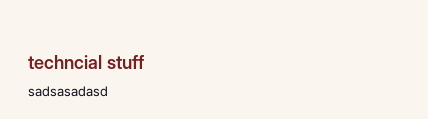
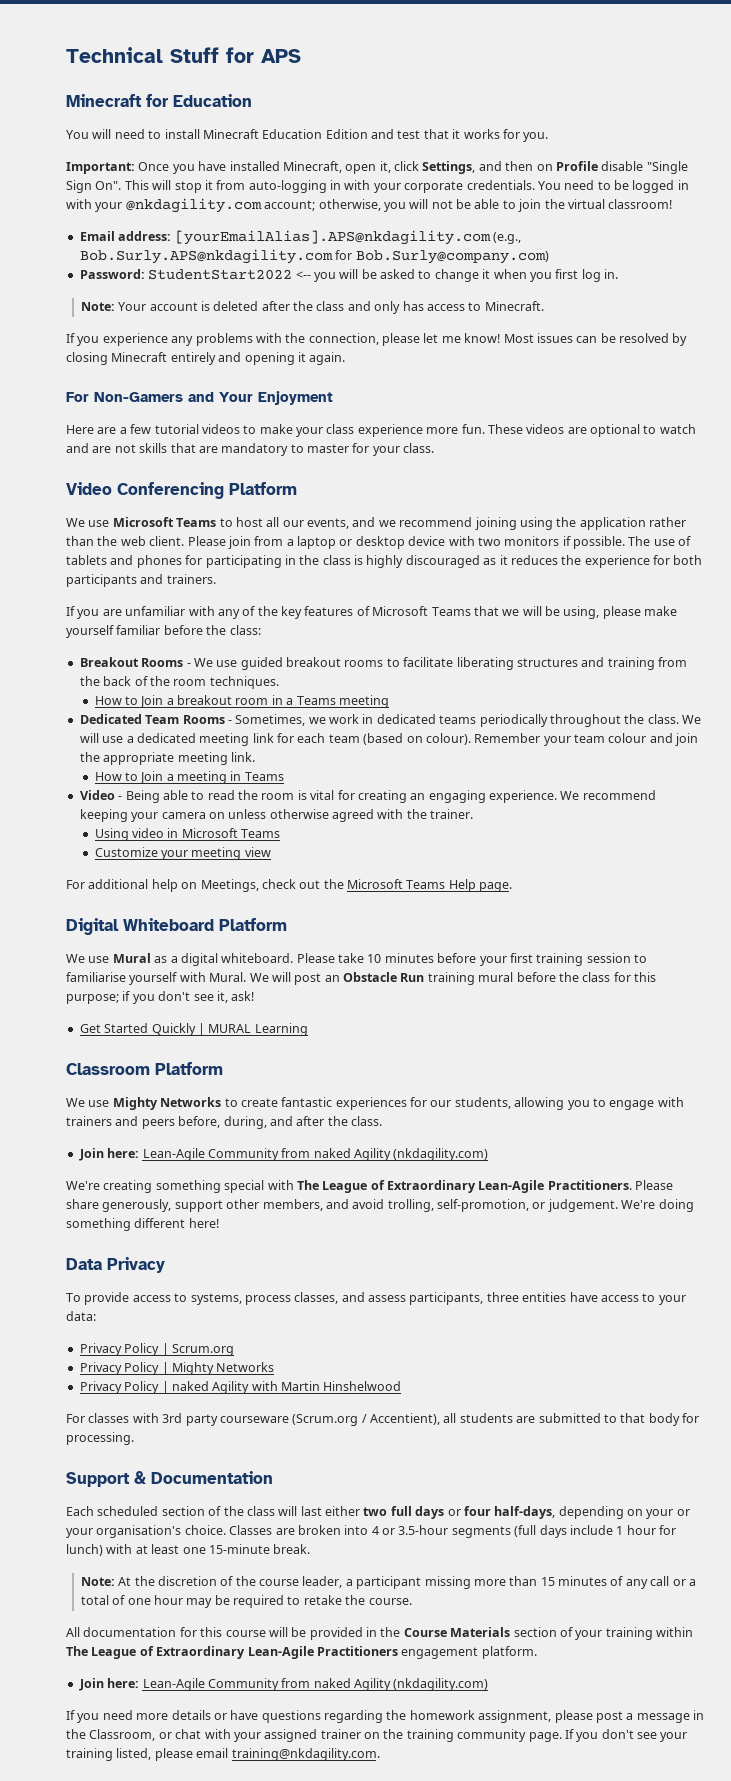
- techncial stuff
- sadsasadasd
+ Technical Stuff for APS
+ Minecraft for Education
+ You will need to install Minecraft Education Edition and test that it works for you.
+ Important: Once you have installed Minecraft, open it, click Settings, and then on Profile disable "Single Sign On". This will stop it from auto-logging in with your corporate credentials. You need to be logged in with your @nkdagility.com account; otherwise, you will not be able to join the virtual classroom!
+ Email address: [yourEmailAlias].APS@nkdagility.com (e.g., Bob.Surly.APS@nkdagility.com for Bob.Surly@company.com)
+ Password: StudentStart2022 <-- you will be asked to change it when you first log in.
+ Note: Your account is deleted after the class and only has access to Minecraft.
+ If you experience any problems with the connection, please let me know! Most issues can be resolved by closing Minecraft entirely and opening it again.
+ For Non-Gamers and Your Enjoyment
+ Here are a few tutorial videos to make your class experience more fun. These videos are optional to watch and are not skills that are mandatory to master for your class.
+ Video Conferencing Platform
+ We use Microsoft Teams to host all our events, and we recommend joining using the application rather than the web client. Please join from a laptop or desktop device with two monitors if possible. The use of tablets and phones for participating in the class is highly discouraged as it reduces the experience for both participants and trainers.
+ If you are unfamiliar with any of the key features of Microsoft Teams that we will be using, please make yourself familiar before the class:
+ Breakout Rooms - We use guided breakout rooms to facilitate liberating structures and training from the back of the room techniques.
+ How to Join a breakout room in a Teams meeting
+ Dedicated Team Rooms - Sometimes, we work in dedicated teams periodically throughout the class. We will use a dedicated meeting link for each team (based on colour). Remember your team colour and join the appropriate meeting link.
+ How to Join a meeting in Teams
+ Video - Being able to read the room is vital for creating an engaging experience. We recommend keeping your camera on unless otherwise agreed with the trainer.
+ Using video in Microsoft Teams
+ Customize your meeting view
+ For additional help on Meetings, check out the Microsoft Teams Help page.
+ Digital Whiteboard Platform
+ We use Mural as a digital whiteboard. Please take 10 minutes before your first training session to familiarise yourself with Mural. We will post an Obstacle Run training mural before the class for this purpose; if you don't see it, ask!
+ Get Started Quickly | MURAL Learning
+ Classroom Platform
+ We use Mighty Networks to create fantastic experiences for our students, allowing you to engage with trainers and peers before, during, and after the class.
+ Join here: Lean-Agile Community from naked Agility (nkdagility.com)
+ We're creating something special with The League of Extraordinary Lean-Agile Practitioners. Please share generously, support other members, and avoid trolling, self-promotion, or judgement. We're doing something different here!
+ Data Privacy
+ To provide access to systems, process classes, and assess participants, three entities have access to your data:
+ Privacy Policy | Scrum.org
+ Privacy Policy | Mighty Networks
+ Privacy Policy | naked Agility with Martin Hinshelwood
+ For classes with 3rd party courseware (Scrum.org / Accentient), all students are submitted to that body for processing.
+ Support & Documentation
+ Each scheduled section of the class will last either two full days or four half-days, depending on your or your organisation's choice. Classes are broken into 4 or 3.5-hour segments (full days include 1 hour for lunch) with at least one 15-minute break.
+ Note: At the discretion of the course leader, a participant missing more than 15 minutes of any call or a total of one hour may be required to retake the course.
+ All documentation for this course will be provided in the Course Materials section of your training within The League of Extraordinary Lean-Agile Practitioners engagement platform.
+ Join here: Lean-Agile Community from naked Agility (nkdagility.com)
+ If you need more details or have questions regarding the homework assignment, please post a message in the Classroom, or chat with your assigned trainer on the training community page. If you don't see your training listed, please email training@nkdagility.com.

